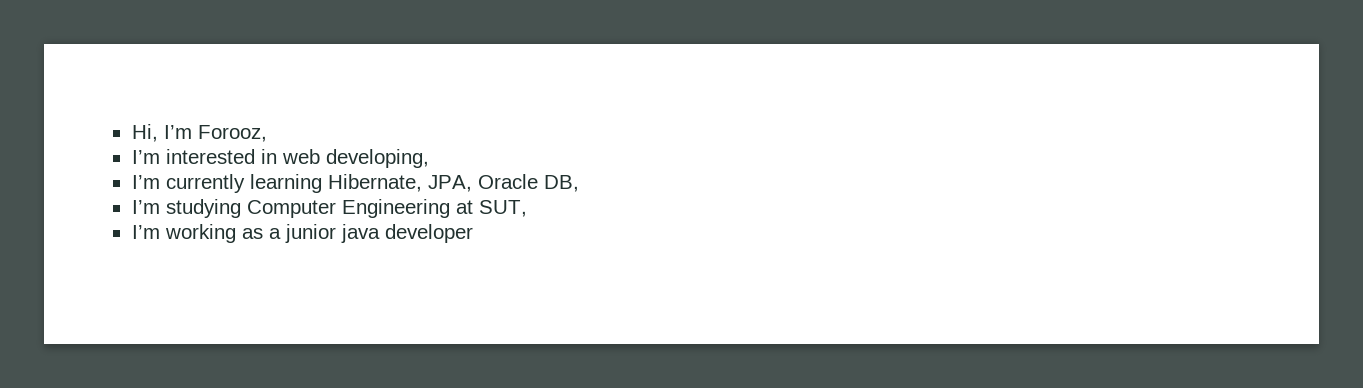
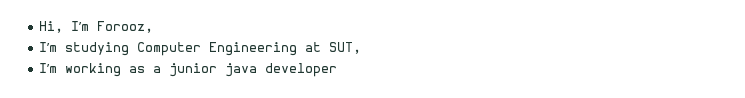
- I’m interested in web developing,
- I’m currently learning Hibernate, JPA, Oracle DB,

